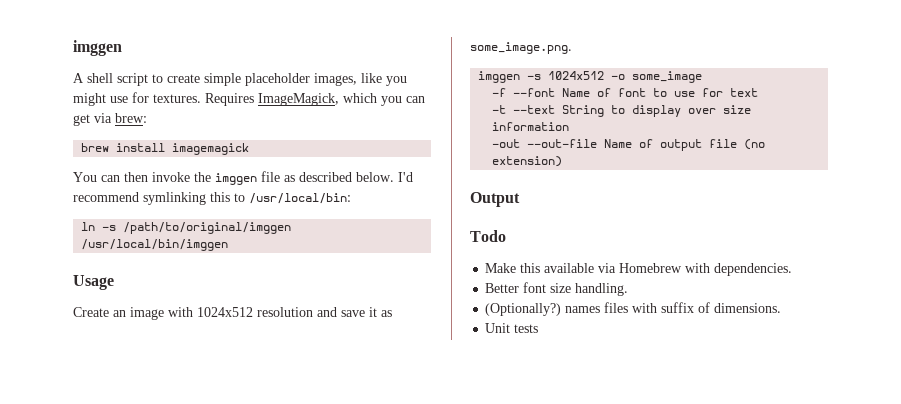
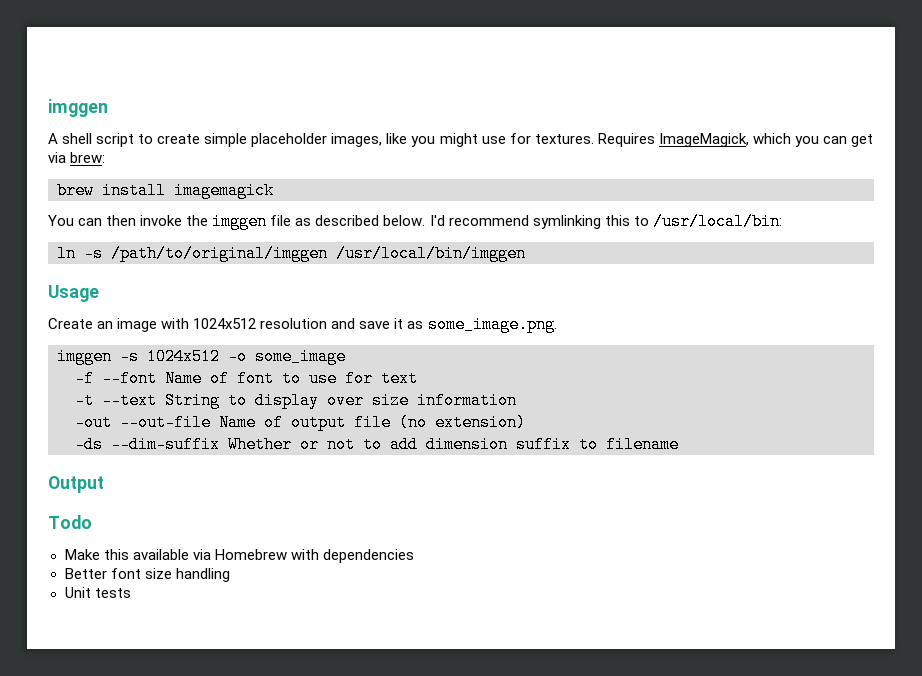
+ -ds --dim-suffix Whether or not to add dimension suffix to filename
- Make this available via Homebrew with dependencies.
+ Make this available via Homebrew with dependencies
- Better font size handling.
- (Optionally?) names files with suffix of dimensions.
+ Better font size handling

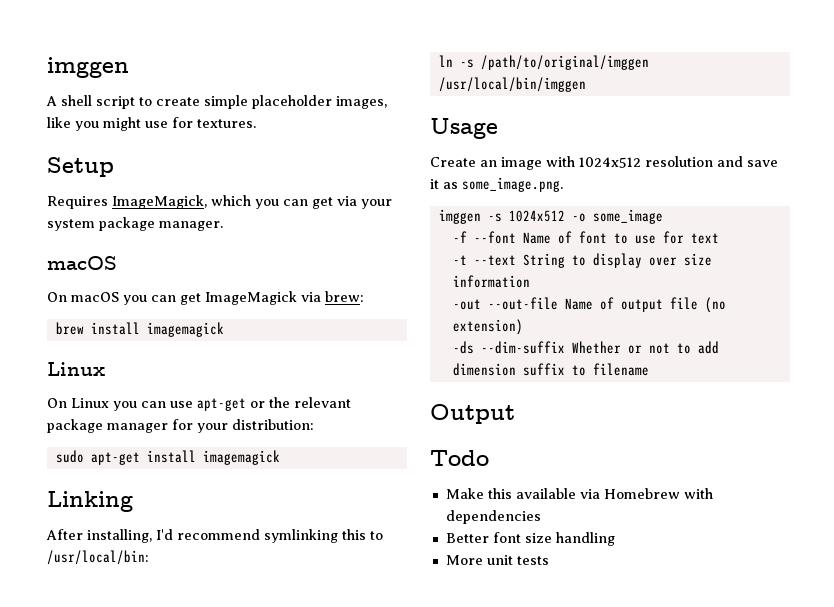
- A shell script to create simple placeholder images, like you might use for textures. Requires ImageMagick, which you can get via brew:
+ A shell script to create simple placeholder images, like you might use for textures.
+ Setup
+ Requires ImageMagick, which you can get via your system package manager.
+ macOS
+ On macOS you can get ImageMagick via brew:
  brew install imagemagick
- You can then invoke the imggen file as described below. I'd recommend symlinking this to /usr/local/bin:
+ Linux
+ On Linux you can use apt-get or the relevant package manager for your distribution:
+ sudo apt-get install imagemagick
+ Linking
+ After installing, I'd recommend symlinking this to /usr/local/bin:
- Unit tests
+ More unit tests

